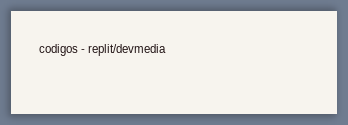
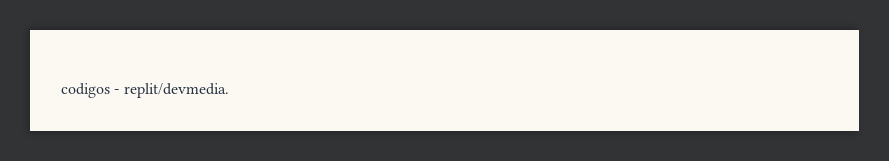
- codigos - replit/devmedia
+ codigos - replit/devmedia.

